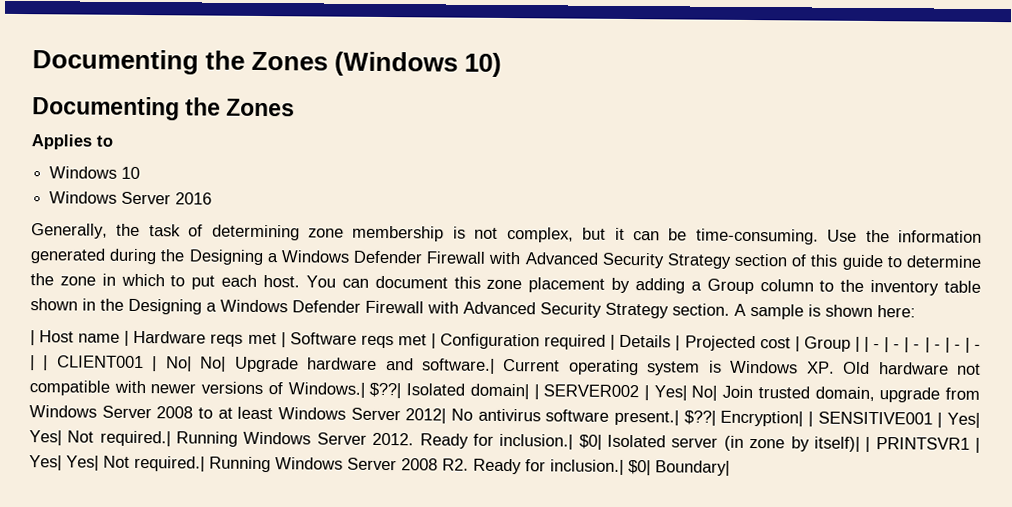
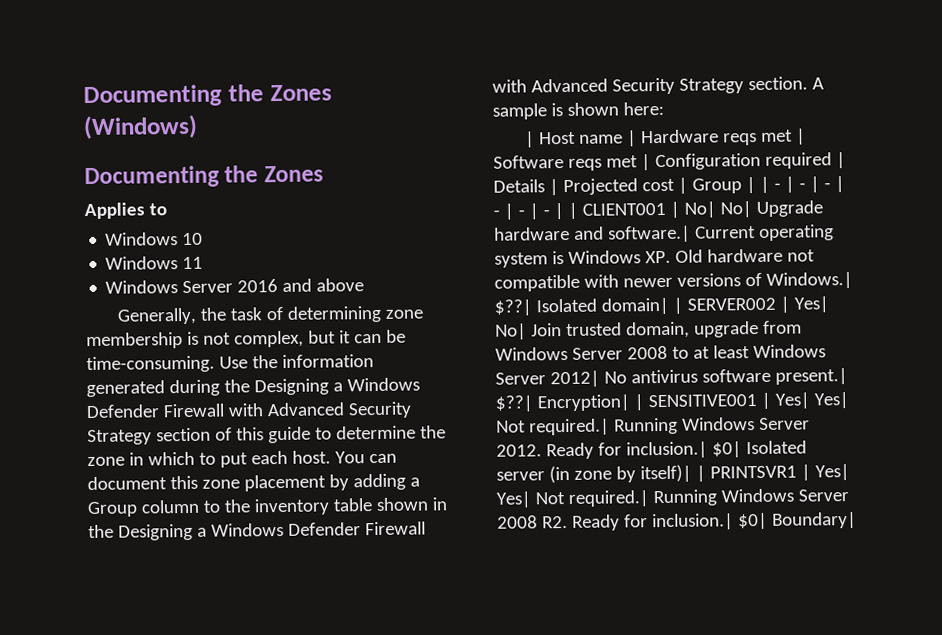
- Documenting the Zones (Windows 10)
+ Documenting the Zones (Windows)
+ Windows 11
- Windows Server 2016
+ Windows Server 2016 and above

